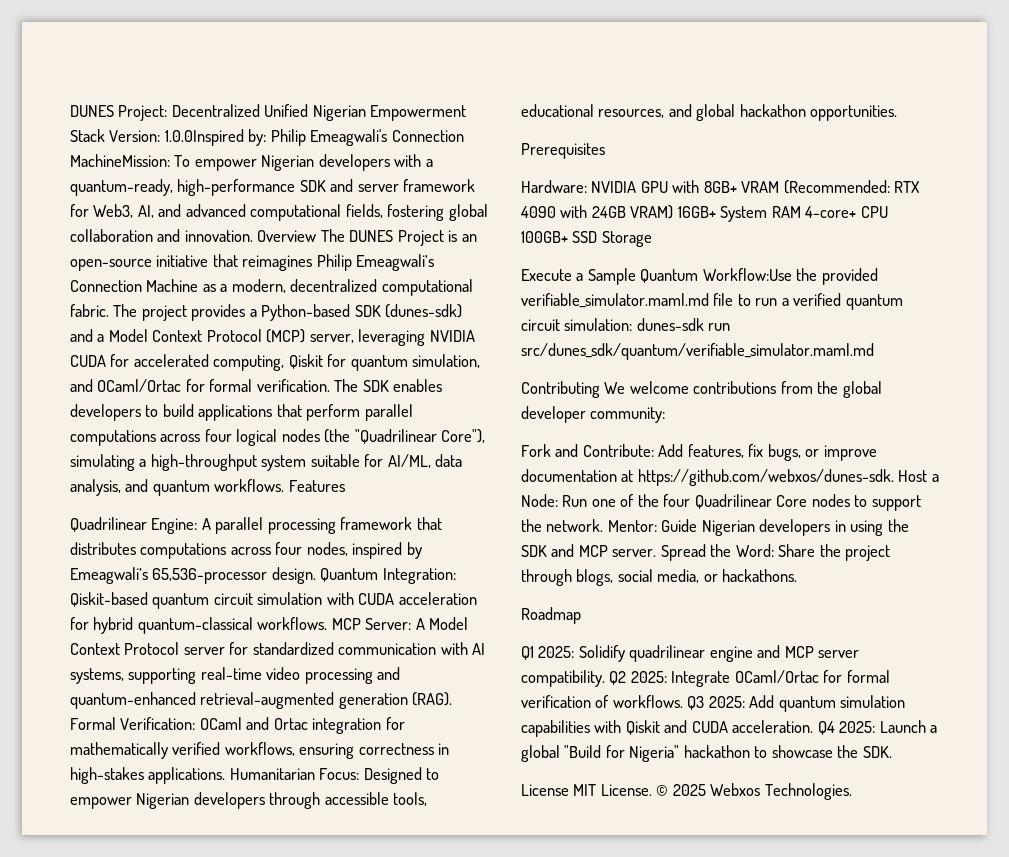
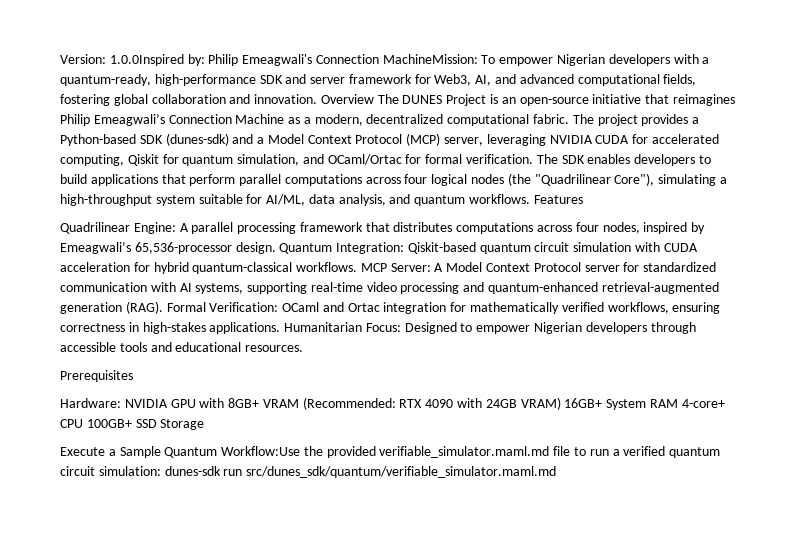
- DUNES Project: Decentralized Unified Nigerian Empowerment Stack Version: 1.0.0Inspired by: Philip Emeagwali's Connection MachineMission: To empower Nigerian developers with a quantum-ready, high-performance SDK and server framework for Web3, AI, and advanced computational fields, fostering global collaboration and innovation.
+ Version: 1.0.0Inspired by: Philip Emeagwali's Connection MachineMission: To empower Nigerian developers with a quantum-ready, high-performance SDK and server framework for Web3, AI, and advanced computational fields, fostering global collaboration and innovation.
- Humanitarian Focus: Designed to empower Nigerian developers through accessible tools, educational resources, and global hackathon opportunities.
+ Humanitarian Focus: Designed to empower Nigerian developers through accessible tools and educational resources.
- Contributing We welcome contributions from the global developer community:
- Fork and Contribute: Add features, fix bugs, or improve documentation at https://github.com/webxos/dunes-sdk. Host a Node: Run one of the four Quadrilinear Core nodes to support the network. Mentor: Guide Nigerian developers in using the SDK and MCP server. Spread the Word: Share the project through blogs, social media, or hackathons.
- Roadmap
- Q1 2025: Solidify quadrilinear engine and MCP server compatibility. Q2 2025: Integrate OCaml/Ortac for formal verification of workflows. Q3 2025: Add quantum simulation capabilities with Qiskit and CUDA acceleration. Q4 2025: Launch a global "Build for Nigeria" hackathon to showcase the SDK.
- License MIT License. © 2025 Webxos Technologies.

